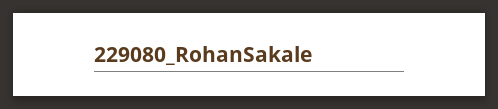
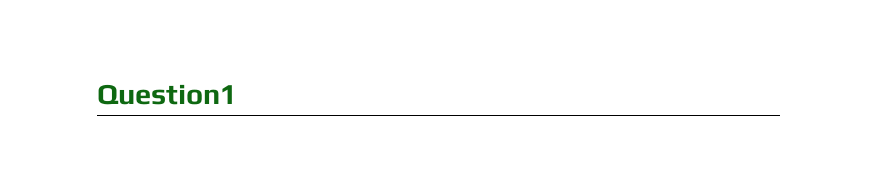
- 229080_RohanSakale
+ Question1

